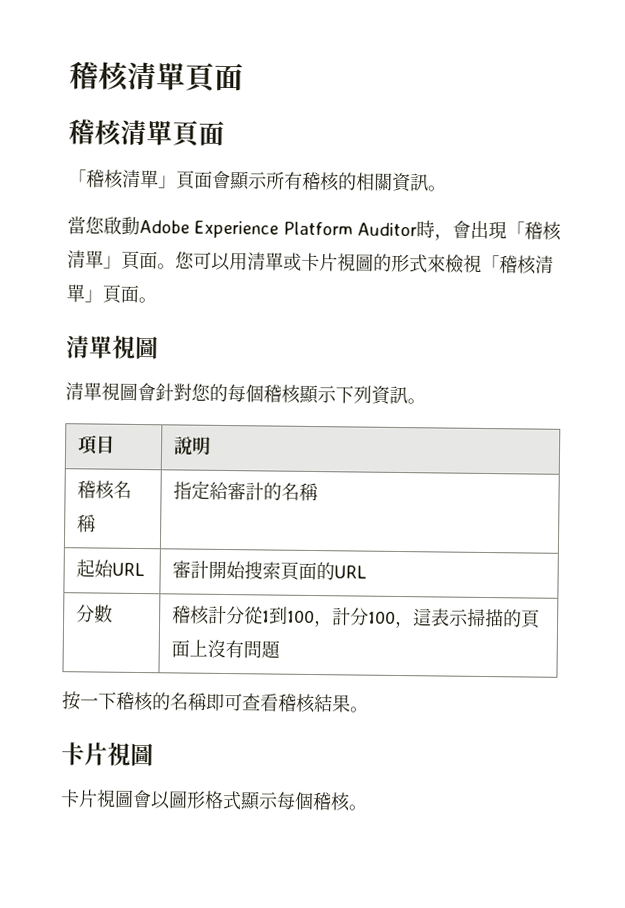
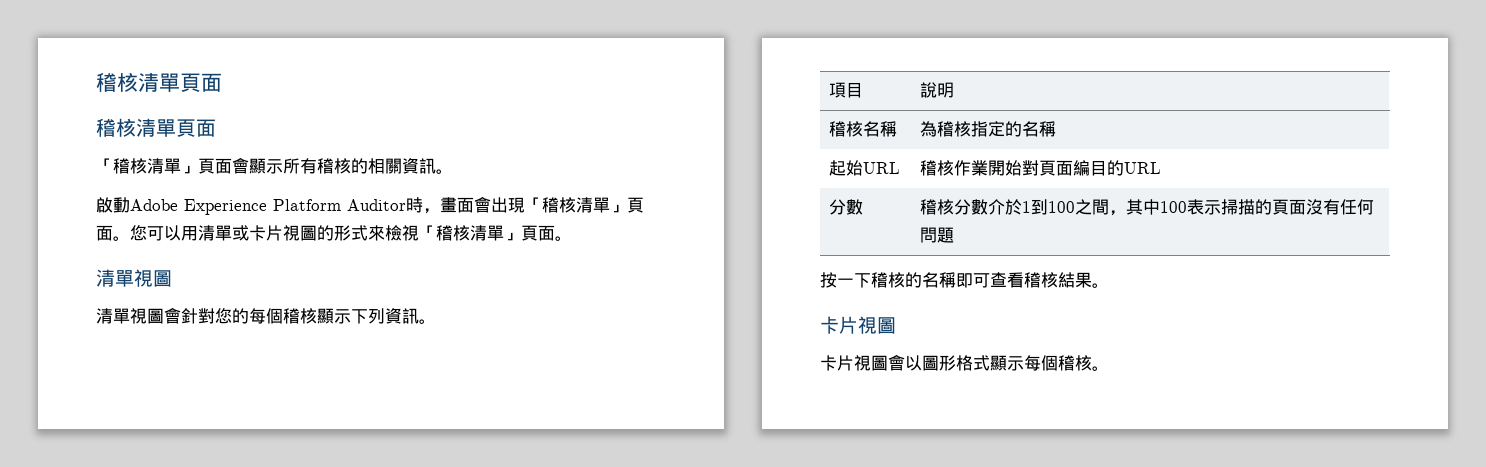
- 當您啟動Adobe Experience Platform Auditor時，會出現「稽核清單」頁面。
+ 啟動Adobe Experience Platform Auditor時，畫面會出現「稽核清單」頁面。
- 稽核名稱 | 指定給審計的名稱
+ 稽核名稱 | 為稽核指定的名稱
- 起始URL | 審計開始搜索頁面的URL
+ 起始URL | 稽核作業開始對頁面編目的URL
- 分數 | 稽核計分從1到100，計分100，這表示掃描的頁面上沒有問題
+ 分數 | 稽核分數介於1到100之間，其中100表示掃描的頁面沒有任何問題

